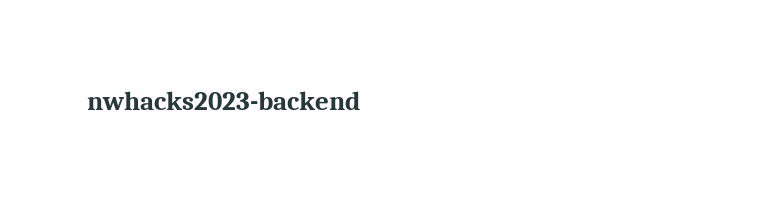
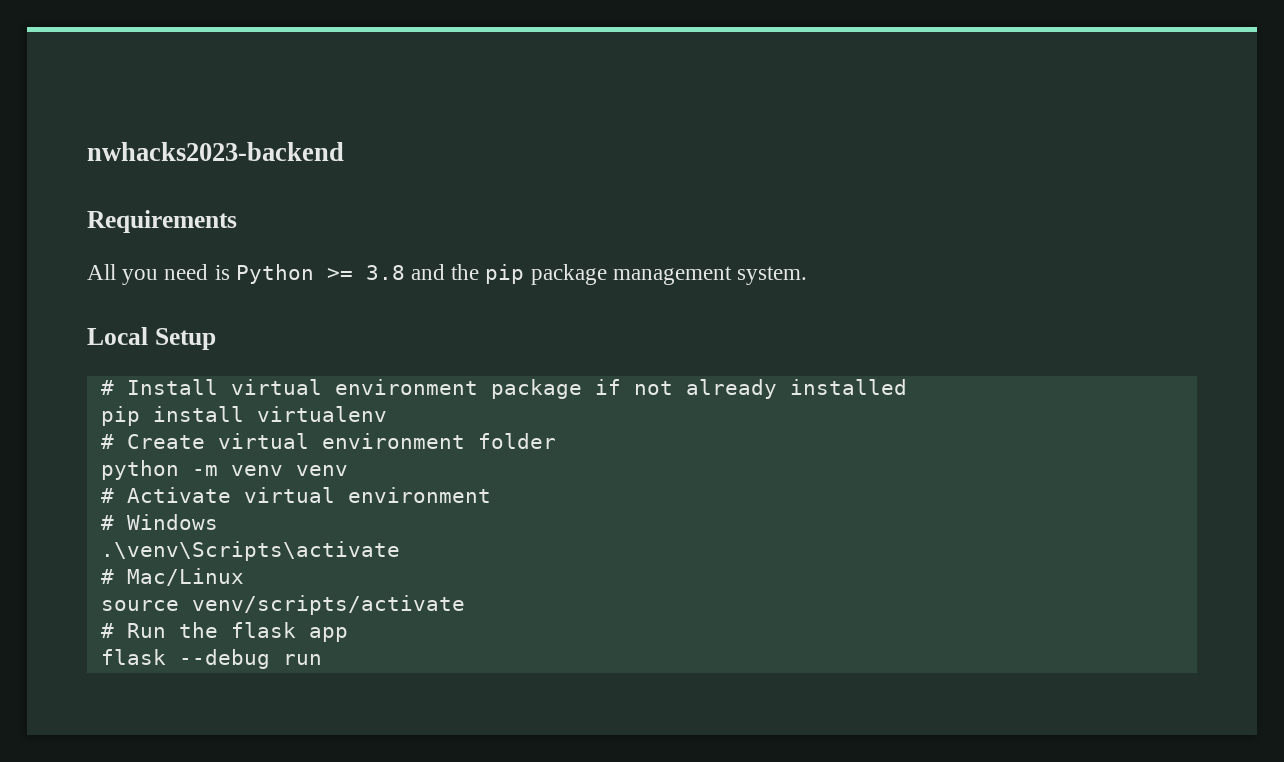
+ Requirements
+ All you need is Python >= 3.8 and the pip package management system.
+ Local Setup
+ # Install virtual environment package if not already installed
+ pip install virtualenv
+ # Create virtual environment folder
+ python -m venv venv
+ # Activate virtual environment
+ # Windows
+ .\venv\Scripts\activate
+ # Mac/Linux
+ source venv/scripts/activate
+ # Run the flask app
+ flask --debug run

